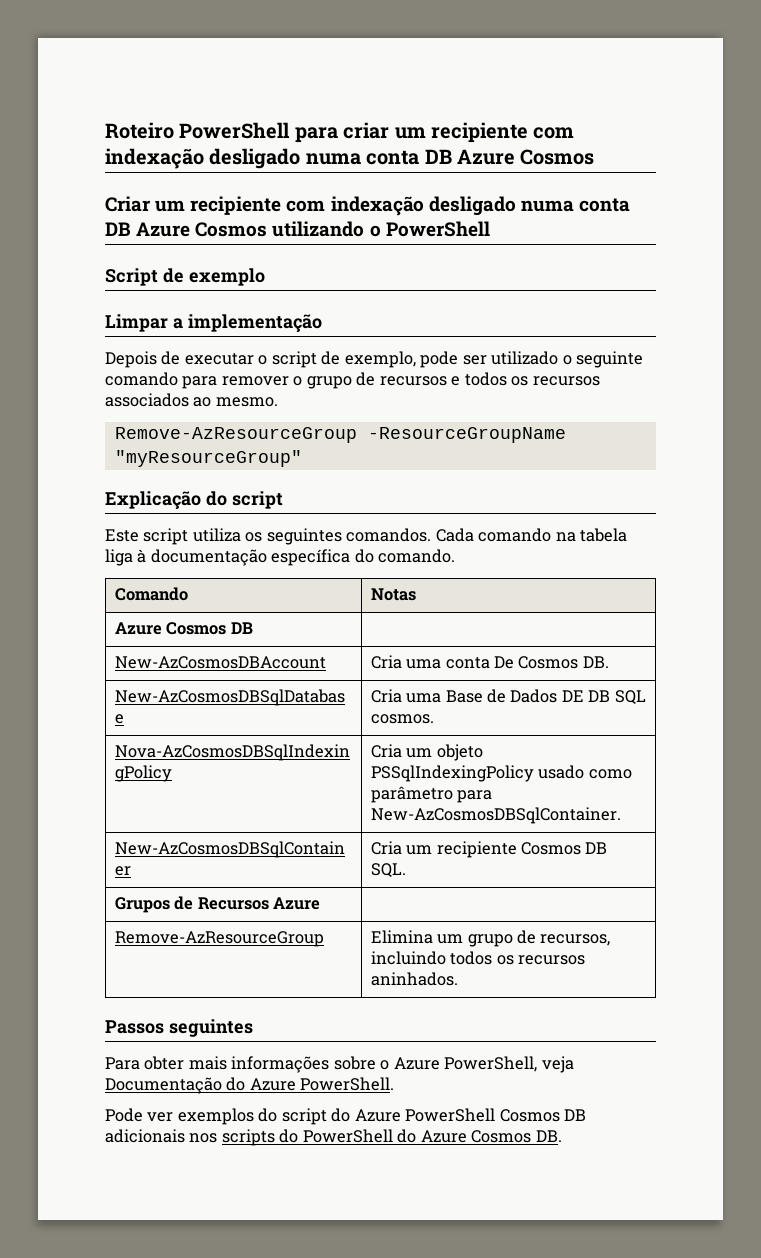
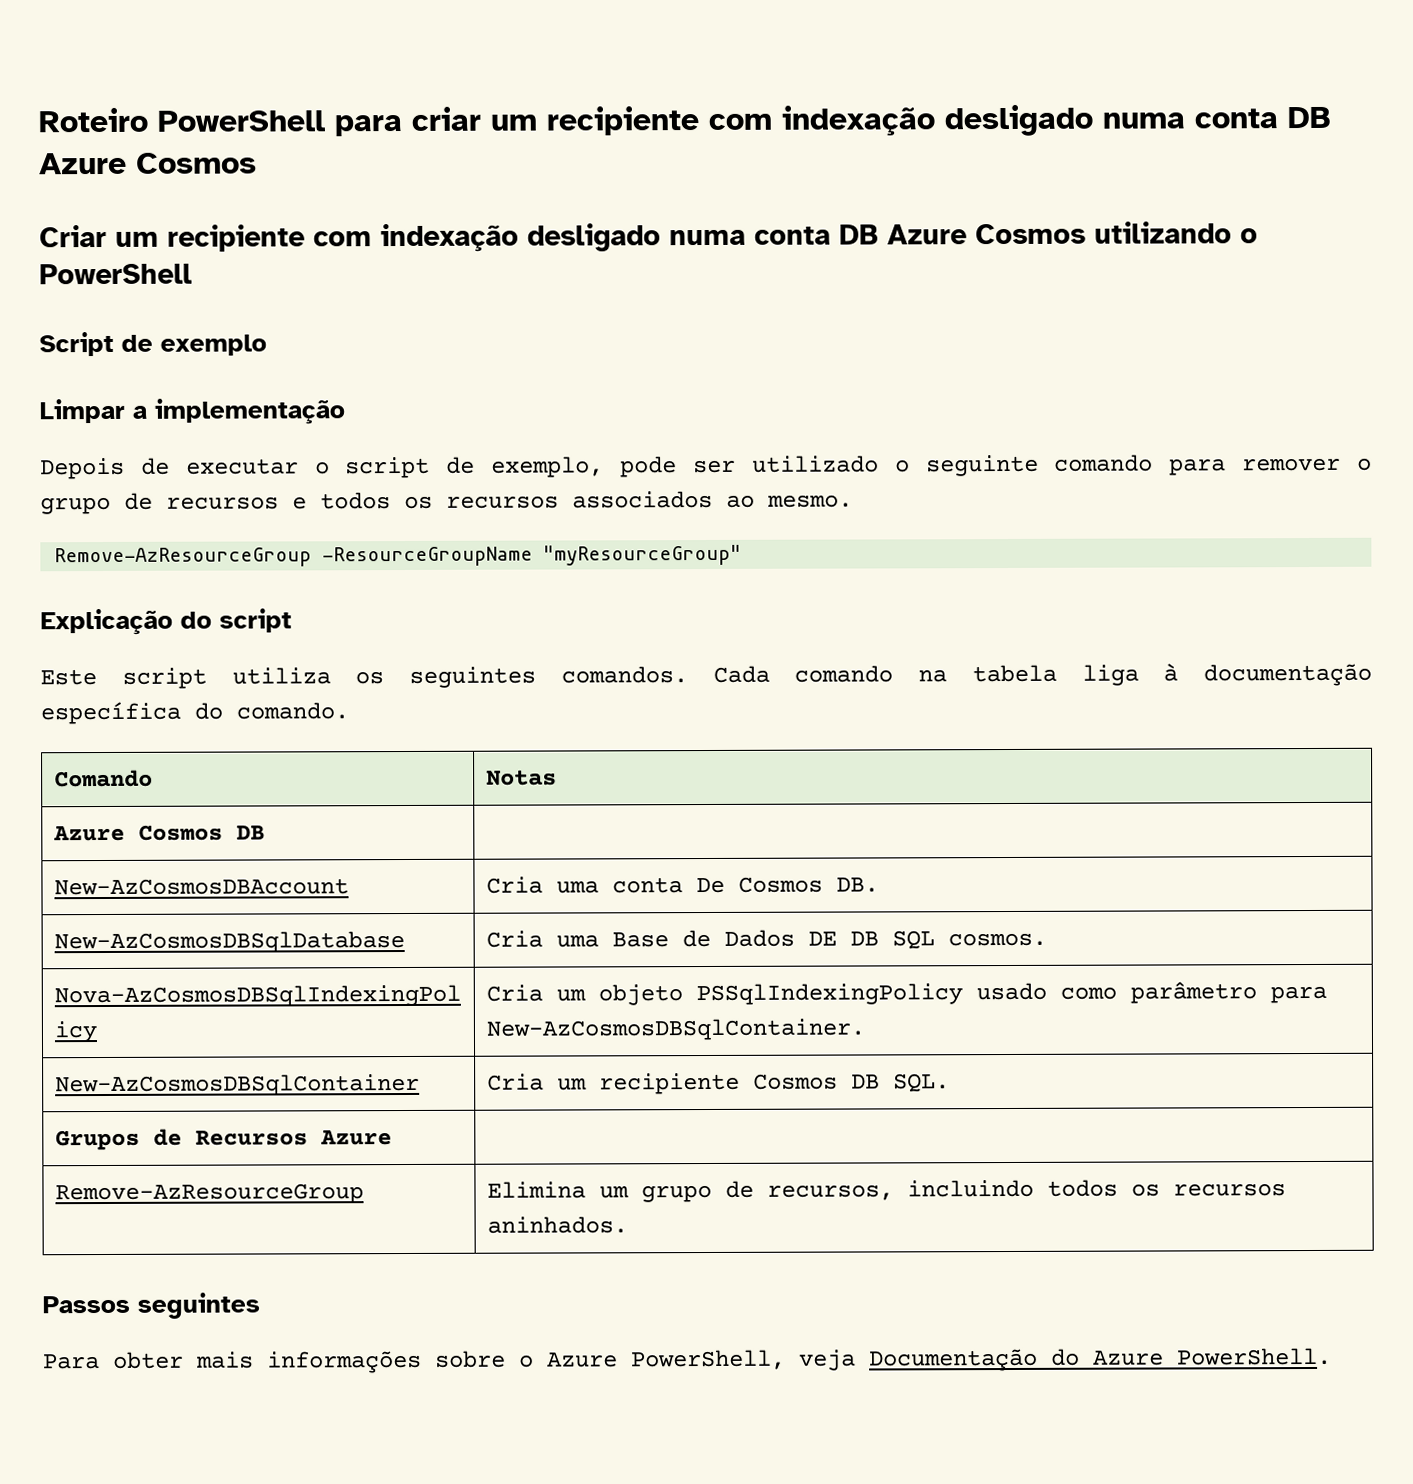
- Pode ver exemplos do script do Azure PowerShell Cosmos DB adicionais nos scripts do PowerShell do Azure Cosmos DB.

